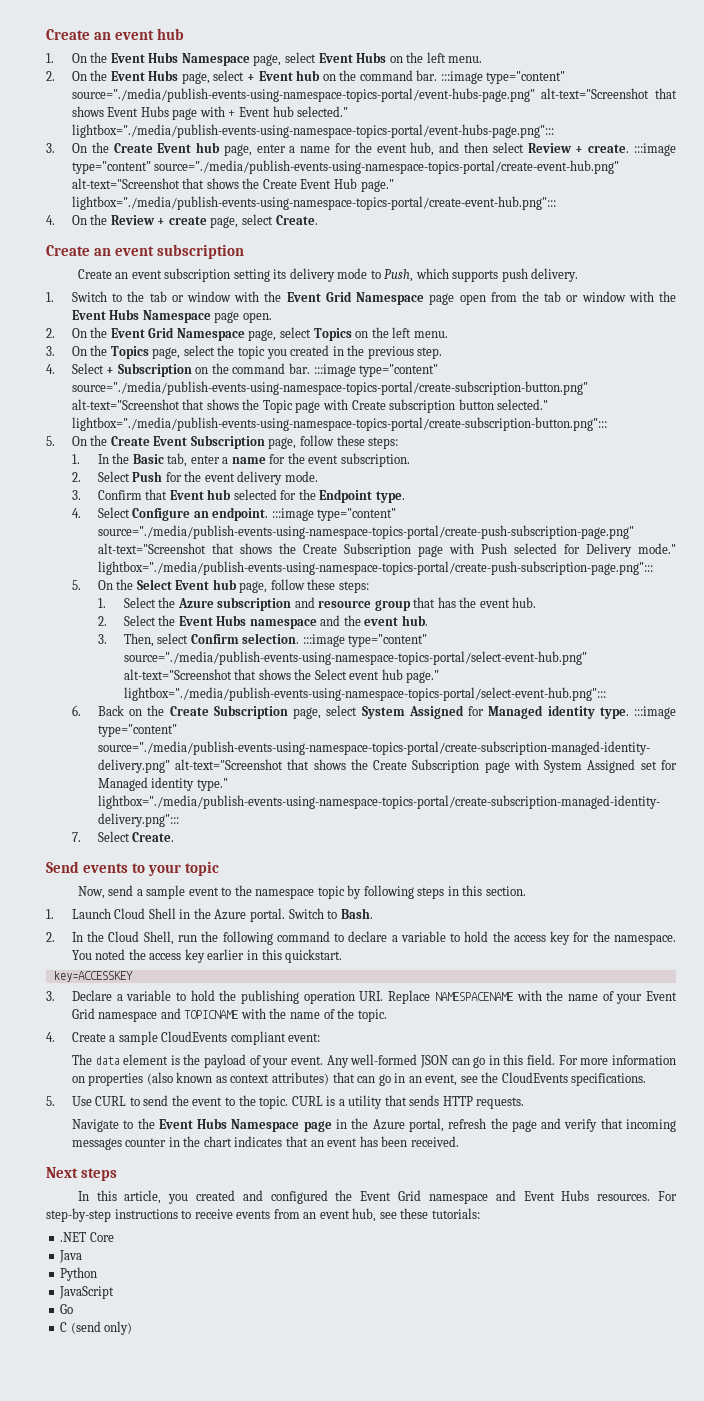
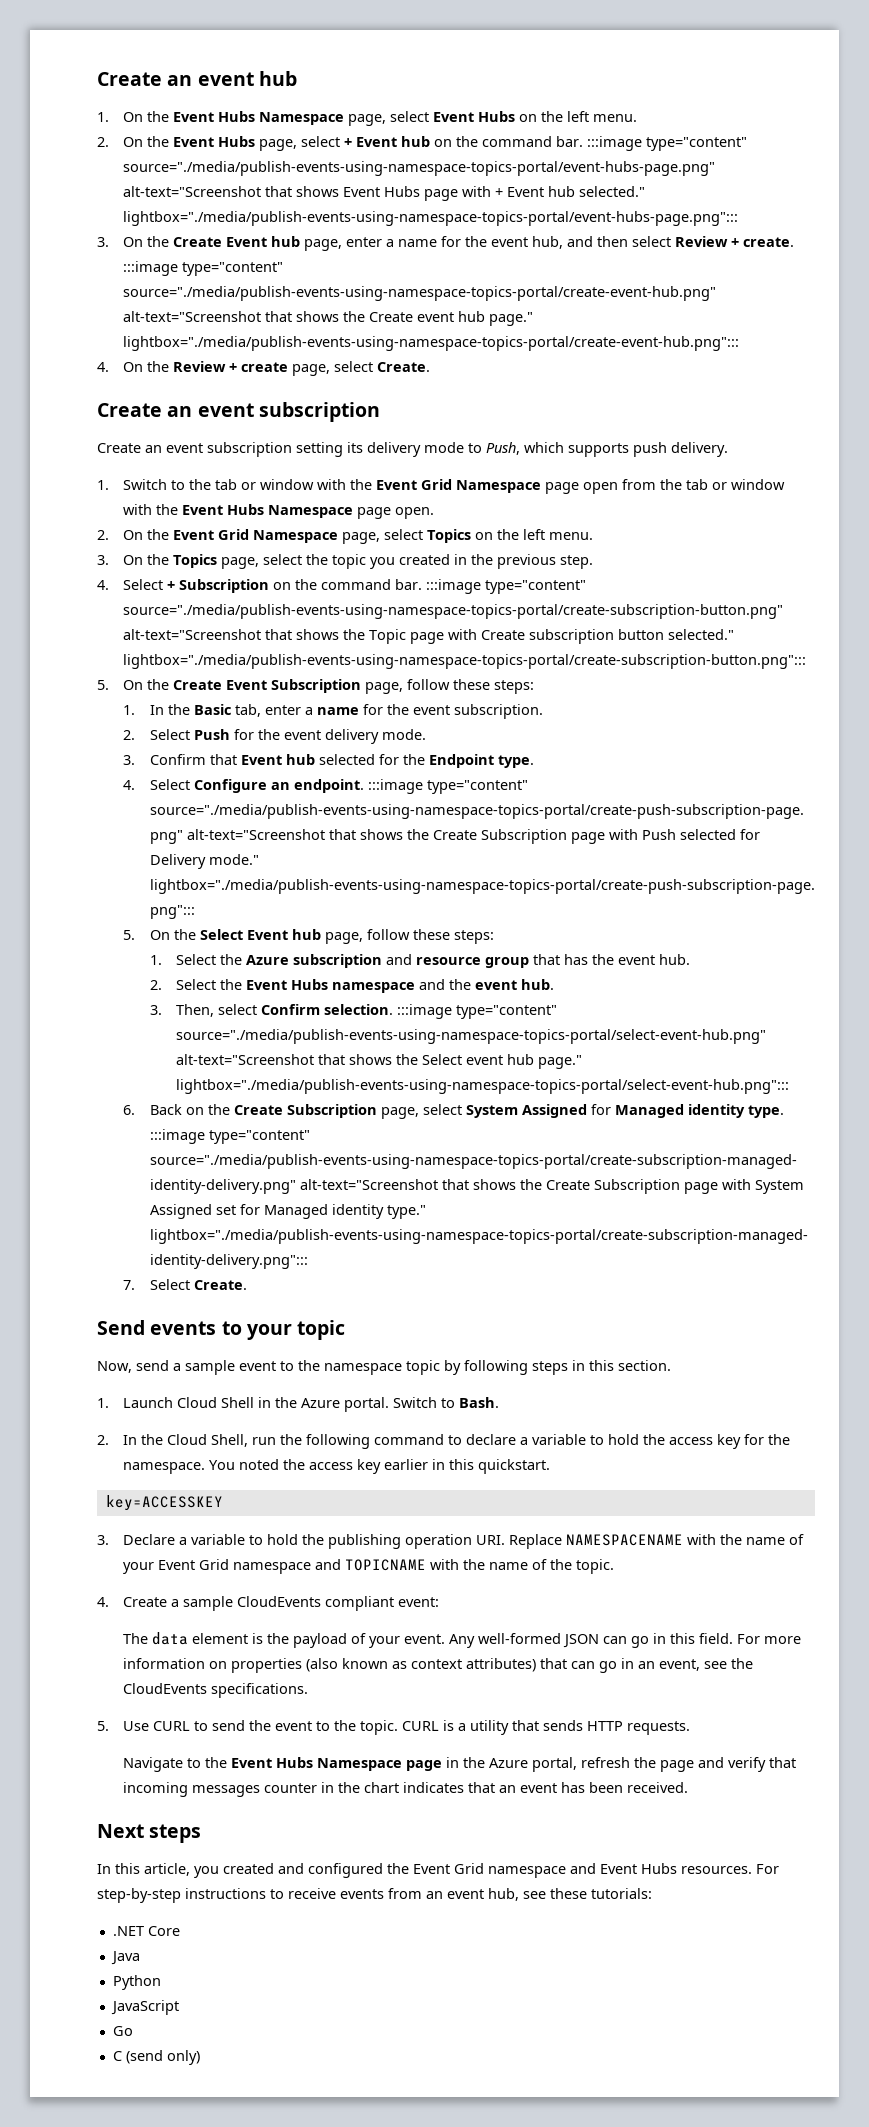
- 3. On the Create Event hub page, enter a name for the event hub, and then select Review + create. :::image type="content" source="./media/publish-events-using-namespace-topics-portal/create-event-hub.png" alt-text="Screenshot that shows the Create Event Hub page." lightbox="./media/publish-events-using-namespace-topics-portal/create-event-hub.png":::
+ 3. On the Create Event hub page, enter a name for the event hub, and then select Review + create. :::image type="content" source="./media/publish-events-using-namespace-topics-portal/create-event-hub.png" alt-text="Screenshot that shows the Create event hub page." lightbox="./media/publish-events-using-namespace-topics-portal/create-event-hub.png":::

